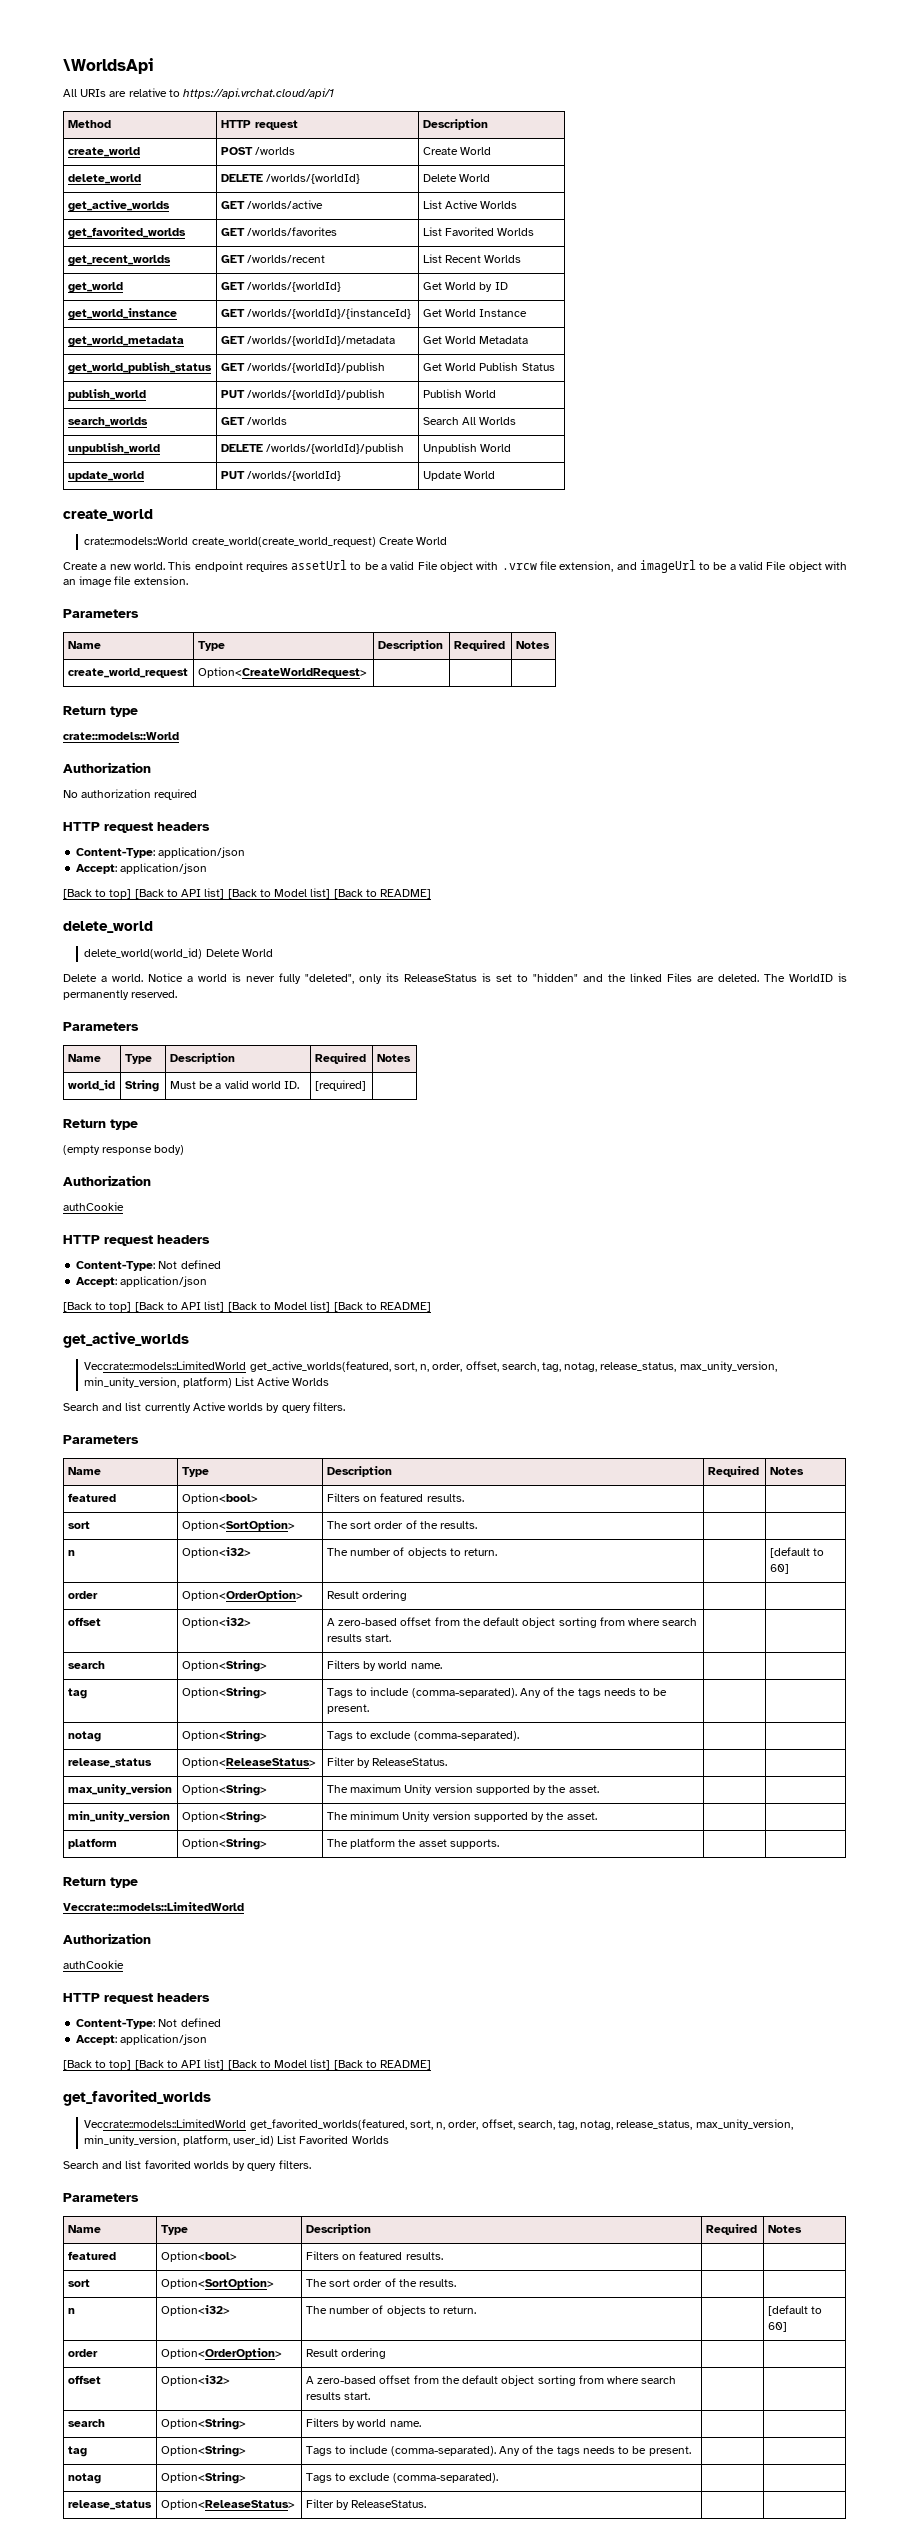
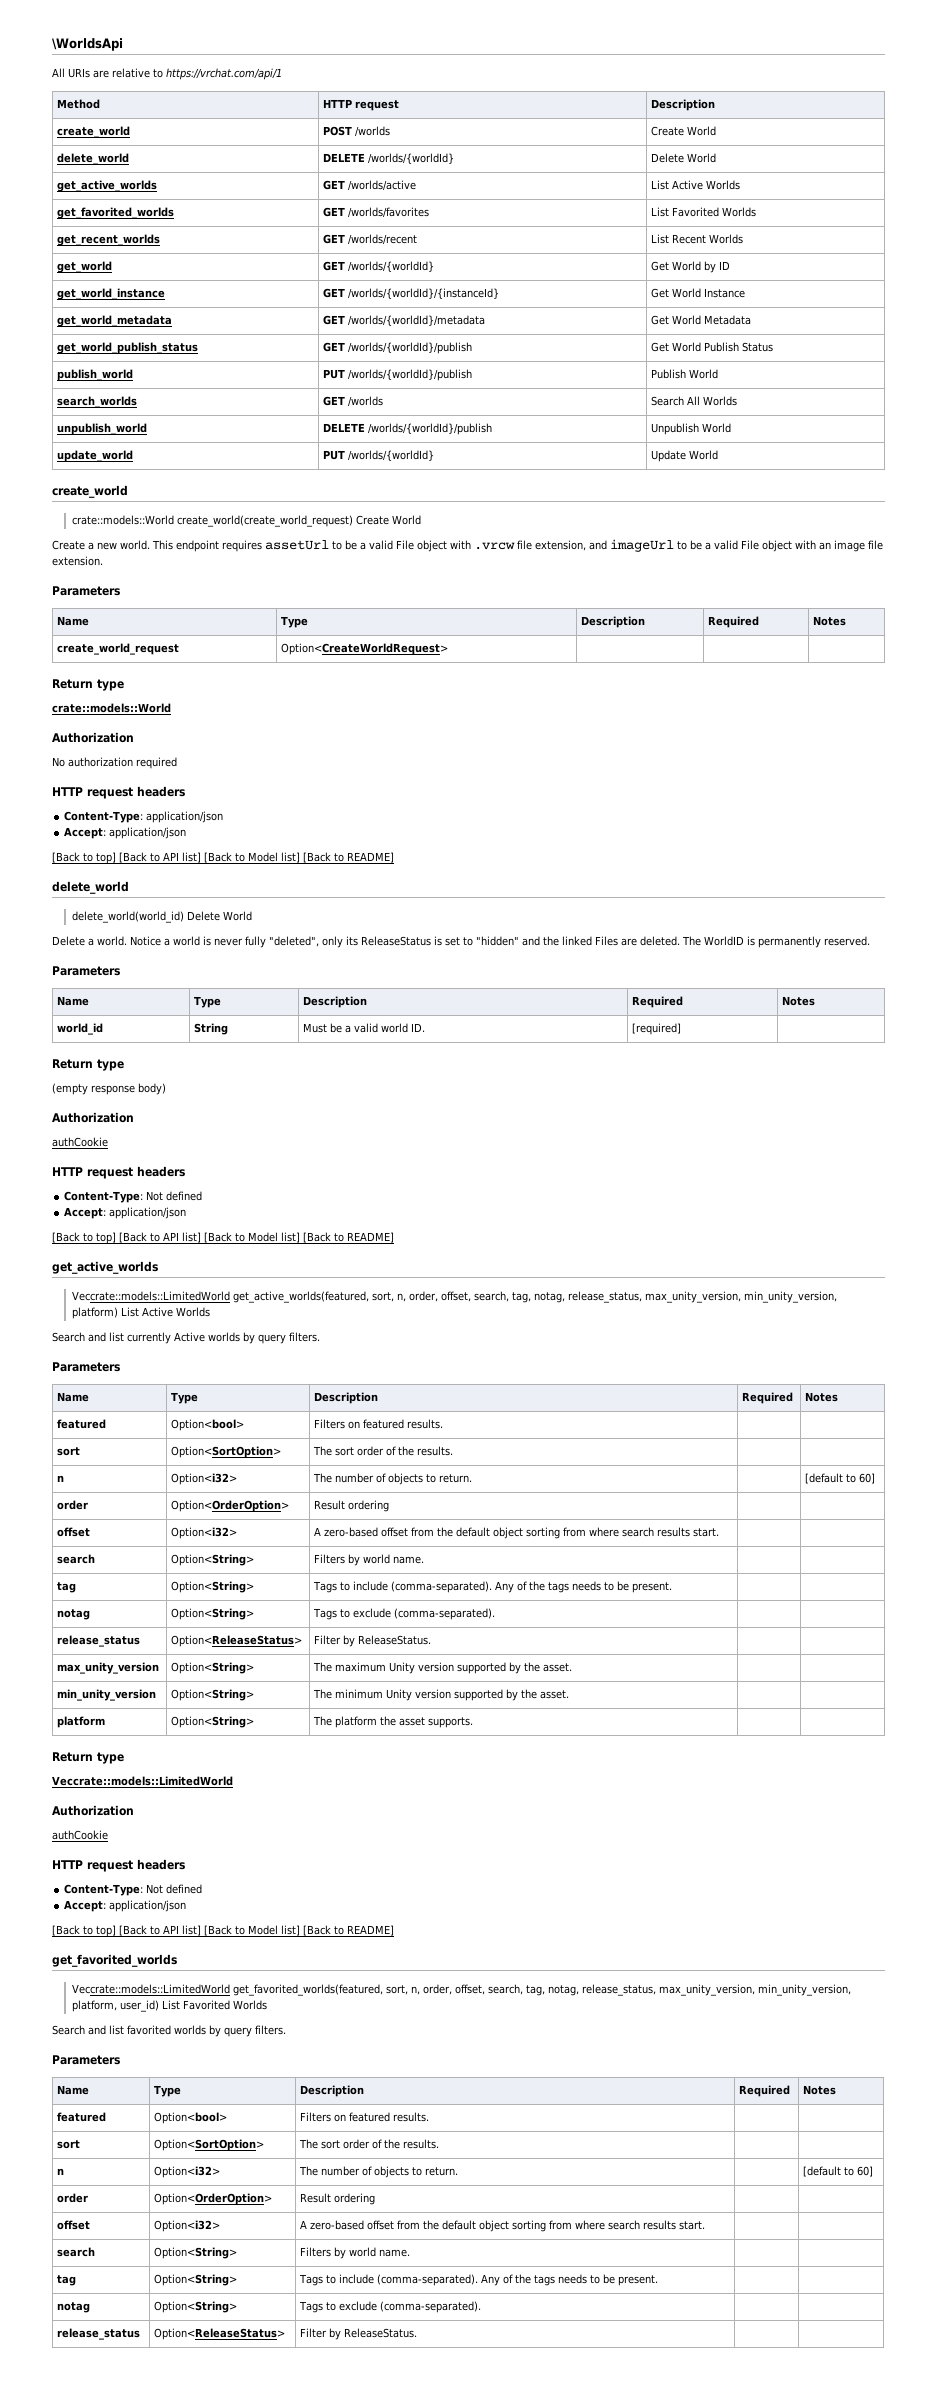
- All URIs are relative to https://api.vrchat.cloud/api/1
+ All URIs are relative to https://vrchat.com/api/1

